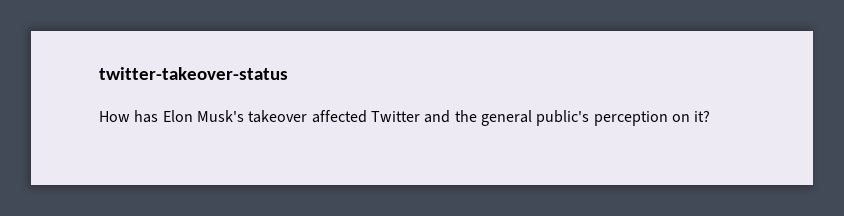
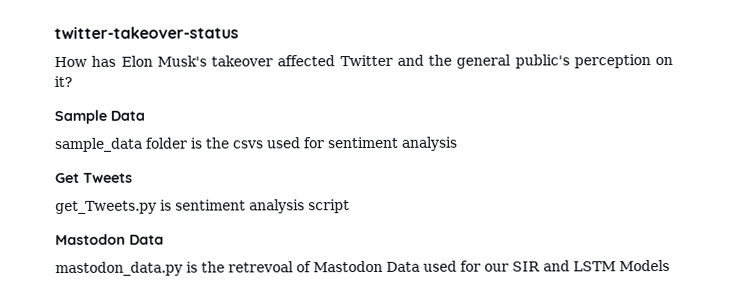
+ Sample Data
+ sample_data folder is the csvs used for sentiment analysis
+ Get Tweets
+ get_Tweets.py is sentiment analysis script
+ Mastodon Data
+ mastodon_data.py is the retrevoal of Mastodon Data used for our SIR and LSTM Models

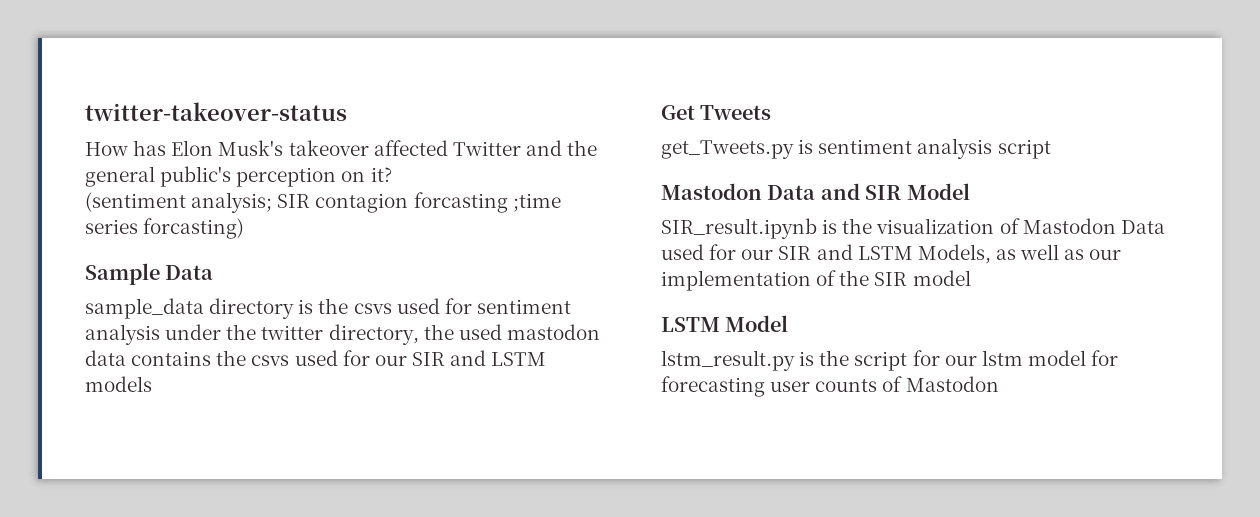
+ (sentiment analysis; SIR contagion forcasting ;time series forcasting)
- sample_data folder is the csvs used for sentiment analysis
+ sample_data directory is the csvs used for sentiment analysis under the twitter directory, the used mastodon data contains the csvs used for our SIR and LSTM models
  get_Tweets.py is sentiment analysis script
- Mastodon Data
- mastodon_data.py is the retrevoal of Mastodon Data used for our SIR and LSTM Models
+ Mastodon Data and SIR Model
+ SIR_result.ipynb is the visualization of Mastodon Data used for our SIR and LSTM Models, as well as our implementation of the SIR model
+ LSTM Model
+ lstm_result.py is the script for our lstm model for forecasting user counts of Mastodon

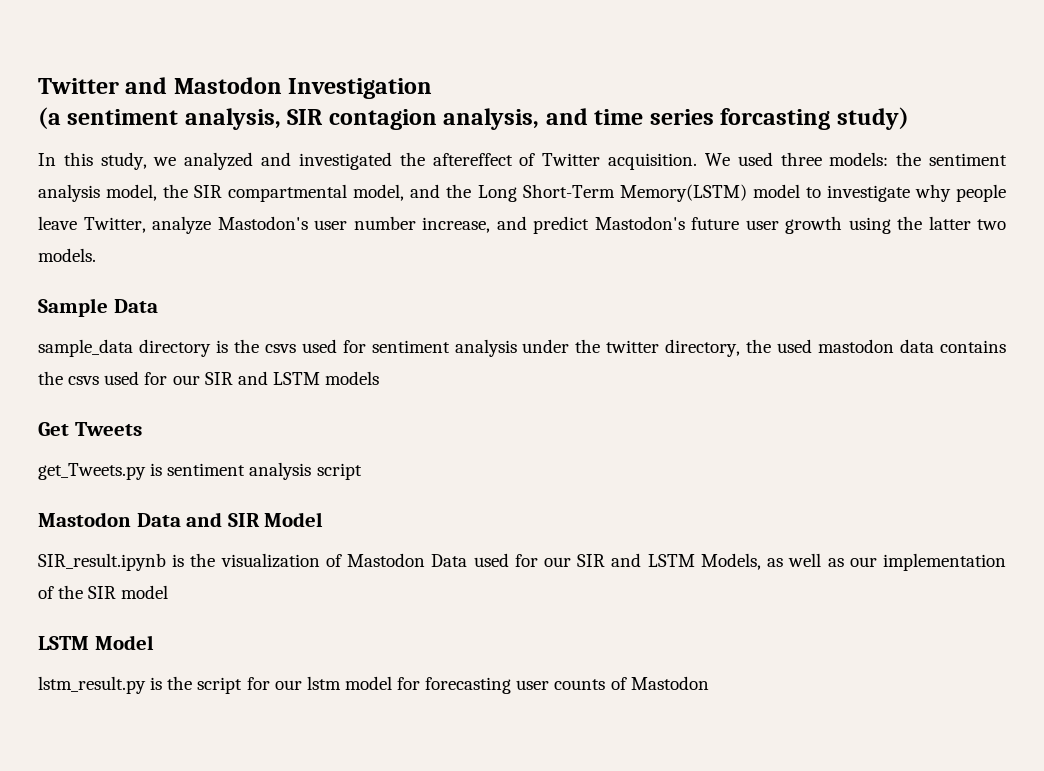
- twitter-takeover-status
- How has Elon Musk's takeover affected Twitter and the general public's perception on it?
- (sentiment analysis; SIR contagion forcasting ;time series forcasting)
+ Twitter and Mastodon Investigation
+ (a sentiment analysis, SIR contagion analysis, and time series forcasting study)
+ In this study, we analyzed and investigated the aftereffect of Twitter acquisition. We used three models: the sentiment analysis model, the SIR compartmental model, and the Long Short-Term Memory(LSTM) model to investigate why people leave Twitter, analyze Mastodon's user number increase, and predict Mastodon's future user growth using the latter two models.

